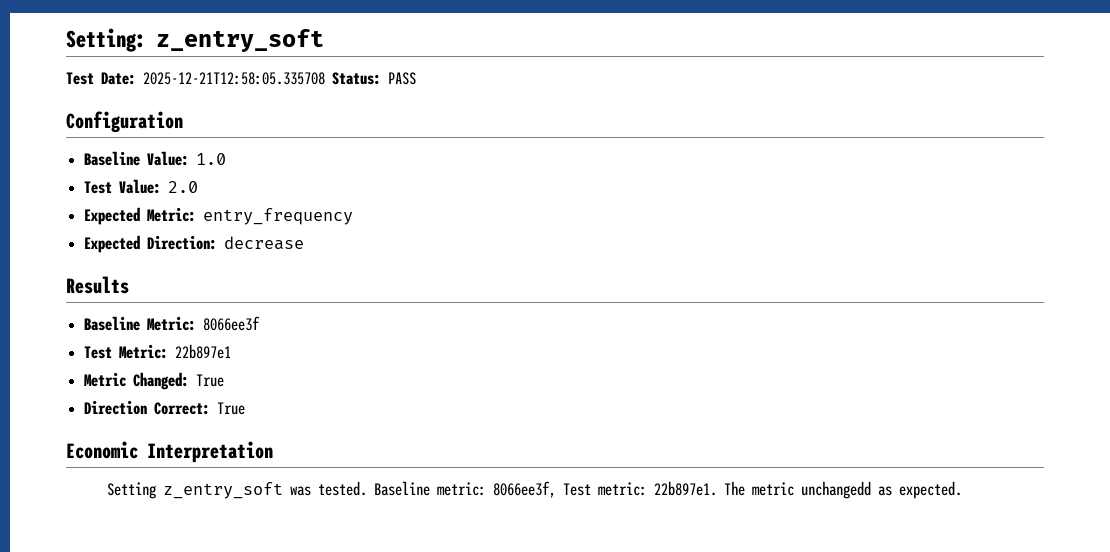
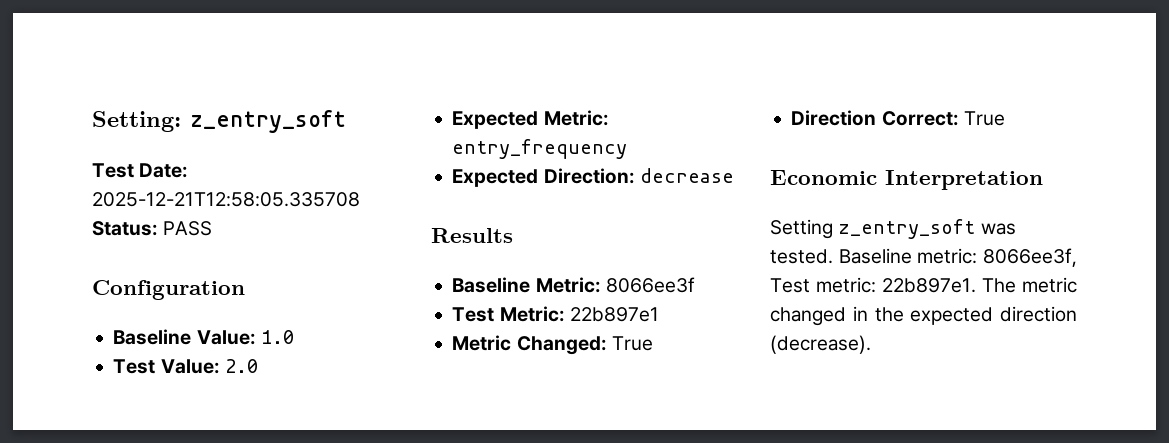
- The metric unchangedd as expected.
+ The metric changed in the expected direction (decrease).

